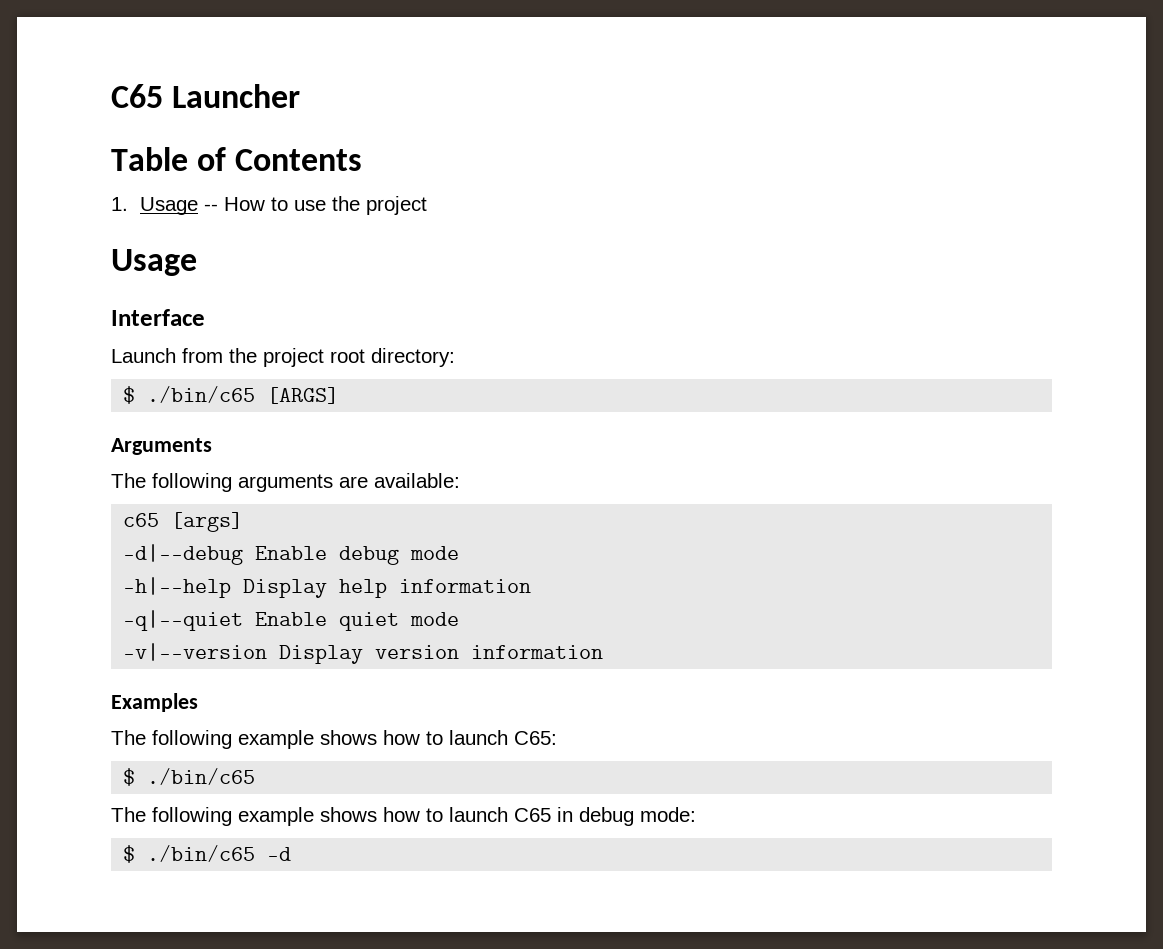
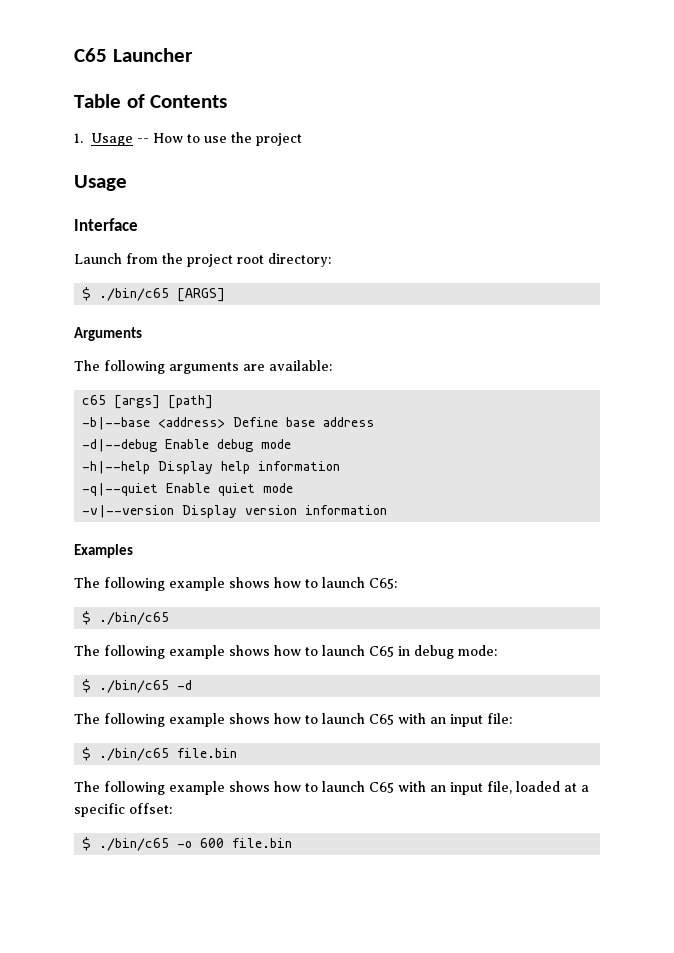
- c65 [args]
+ c65 [args] [path]
+ -b|--base <address> Define base address
+ The following example shows how to launch C65 with an input file:
+ $ ./bin/c65 file.bin
+ The following example shows how to launch C65 with an input file, loaded at a specific offset:
+ $ ./bin/c65 -o 600 file.bin

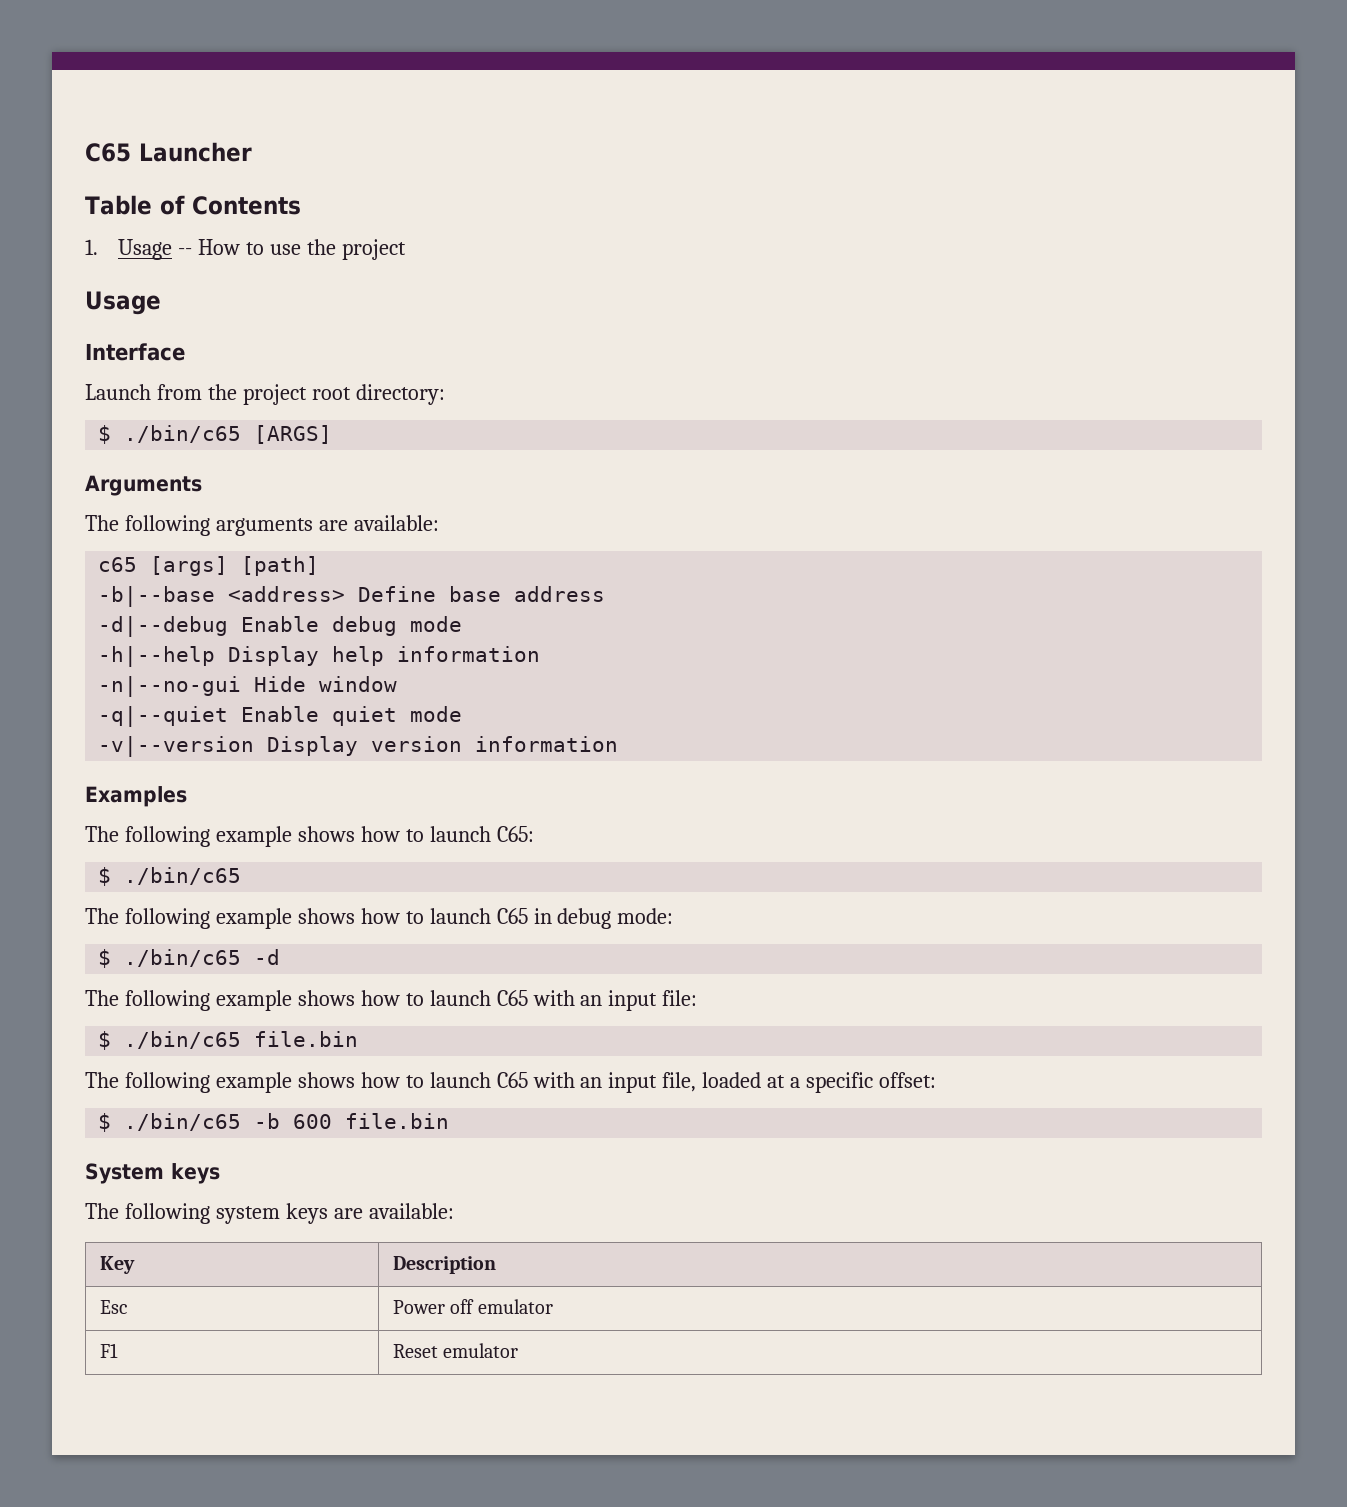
+ -n|--no-gui Hide window
- $ ./bin/c65 -o 600 file.bin
+ $ ./bin/c65 -b 600 file.bin
+ System keys
+ The following system keys are available:
+ Key | Description
+ Esc | Power off emulator
+ F1 | Reset emulator

